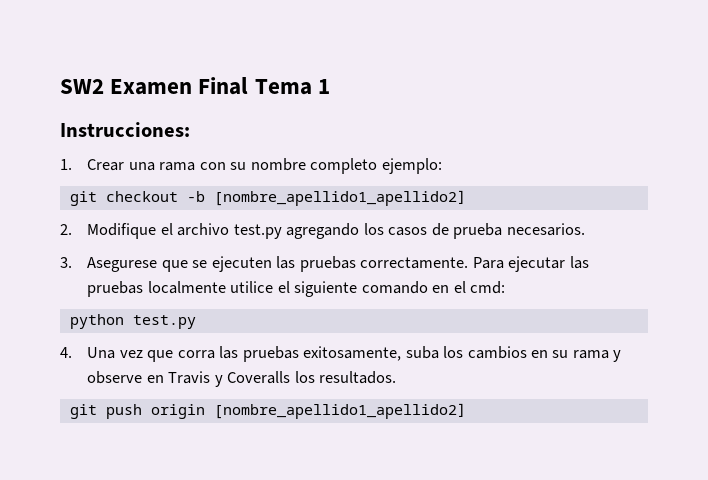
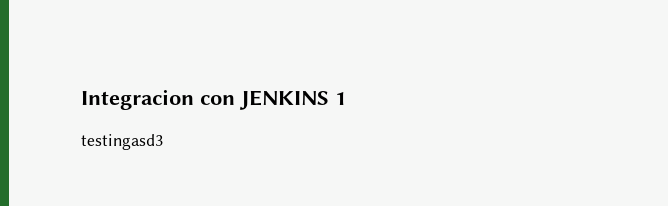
- SW2 Examen Final Tema 1
- Instrucciones:
- 1. Crear una rama con su nombre completo ejemplo:
- git checkout -b [nombre_apellido1_apellido2]
- 2. Modifique el archivo test.py agregando los casos de prueba necesarios.
- 3. Asegurese que se ejecuten las pruebas correctamente. Para ejecutar las pruebas localmente utilice el siguiente comando en el cmd:
- python test.py
- 4. Una vez que corra las pruebas exitosamente, suba los cambios en su rama y observe en Travis y Coveralls los resultados.
- git push origin [nombre_apellido1_apellido2]
+ Integracion con JENKINS 1
+ testingasd3

